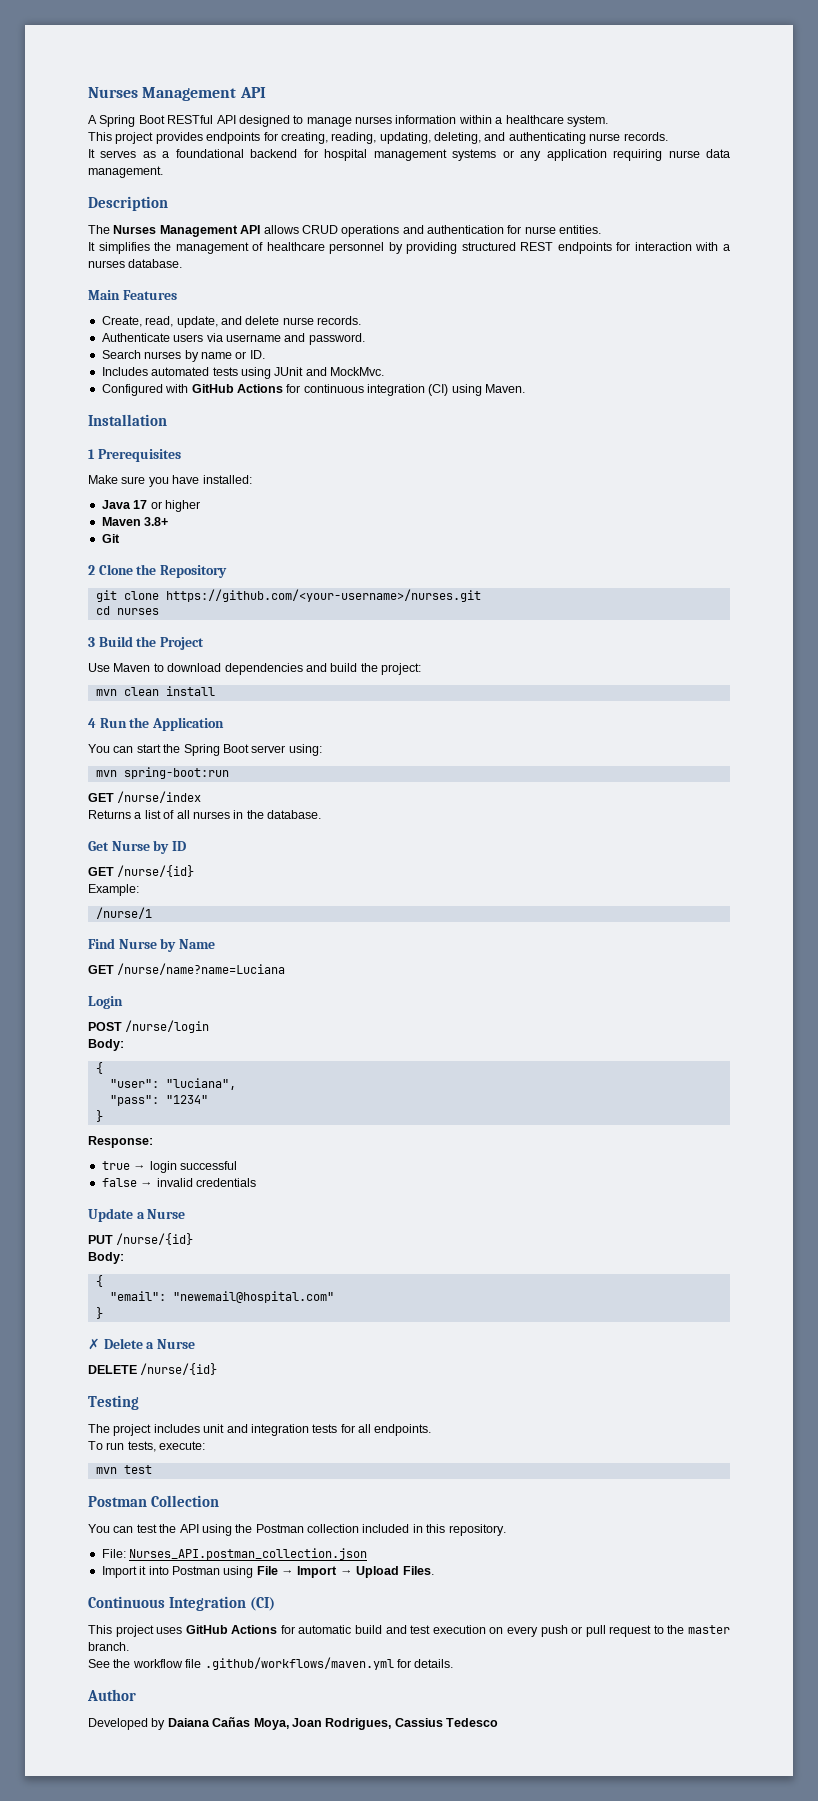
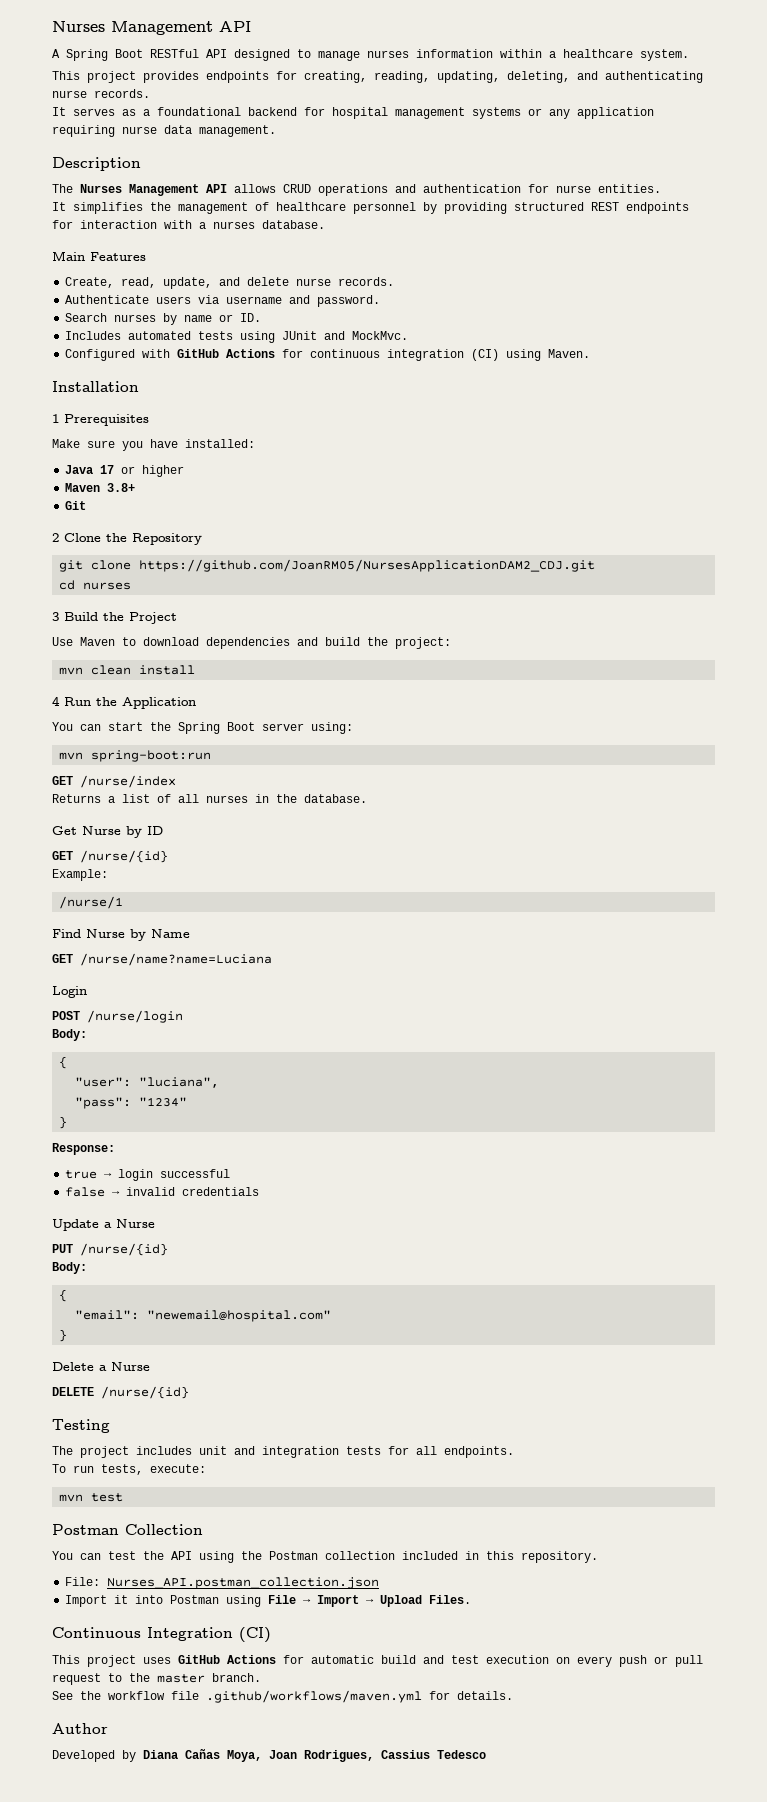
- git clone https://github.com/<your-username>/nurses.git
+ git clone https://github.com/JoanRM05/NursesApplicationDAM2_CDJ.git
- ✗ Delete a Nurse
+ Delete a Nurse
- Developed by Daiana Cañas Moya, Joan Rodrigues, Cassius Tedesco
+ Developed by Diana Cañas Moya, Joan Rodrigues, Cassius Tedesco

